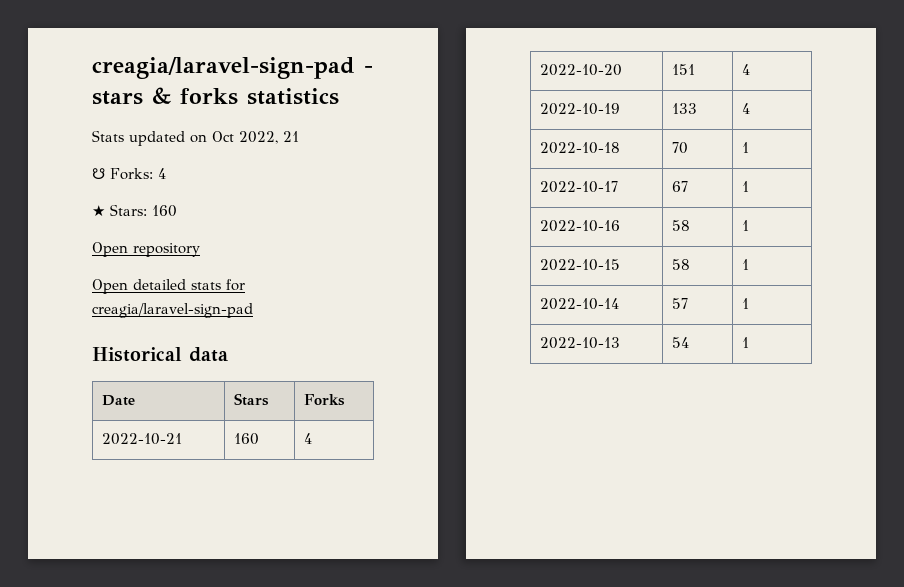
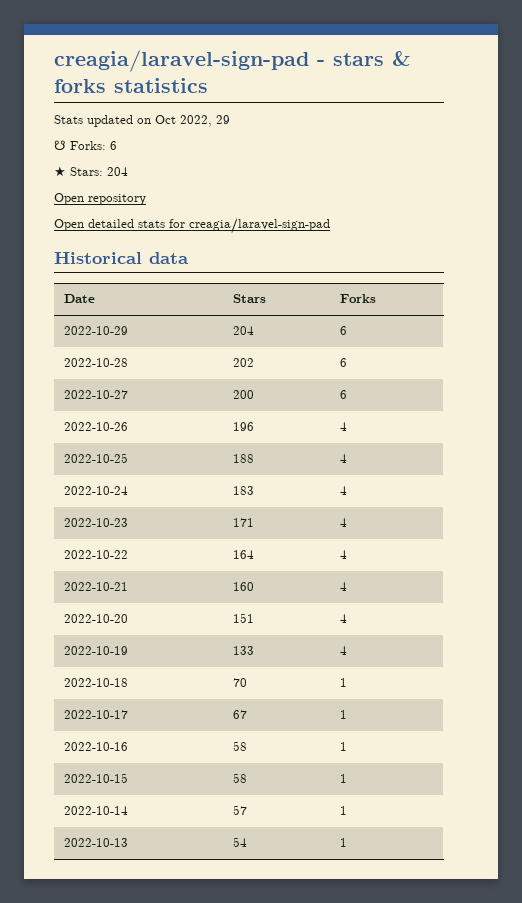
- Stats updated on Oct 2022, 21
+ Stats updated on Oct 2022, 29
- ☋ Forks: 4
+ ☋ Forks: 6
- ★ Stars: 160
+ ★ Stars: 204
+ 2022-10-29 | 204 | 6
+ 2022-10-28 | 202 | 6
+ 2022-10-27 | 200 | 6
+ 2022-10-26 | 196 | 4
+ 2022-10-25 | 188 | 4
+ 2022-10-24 | 183 | 4
+ 2022-10-23 | 171 | 4
+ 2022-10-22 | 164 | 4

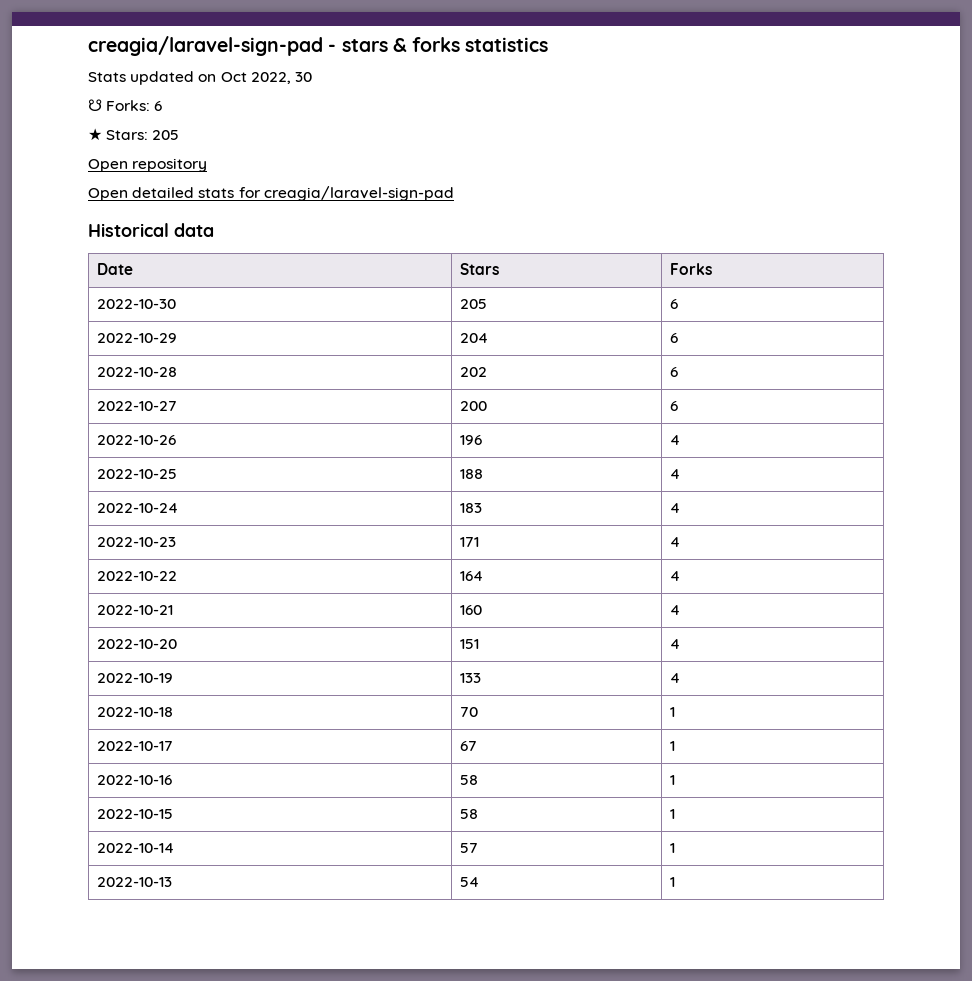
- Stats updated on Oct 2022, 29
+ Stats updated on Oct 2022, 30
- ★ Stars: 204
+ ★ Stars: 205
+ 2022-10-30 | 205 | 6

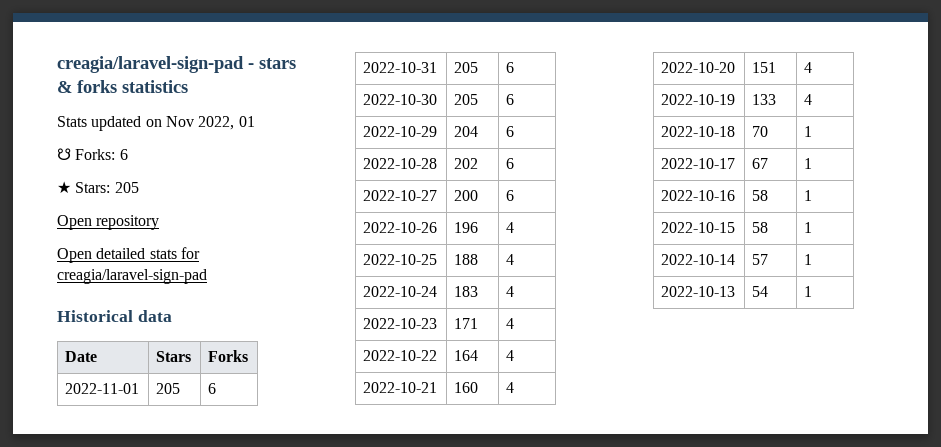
- Stats updated on Oct 2022, 30
+ Stats updated on Nov 2022, 01
+ 2022-11-01 | 205 | 6
+ 2022-10-31 | 205 | 6

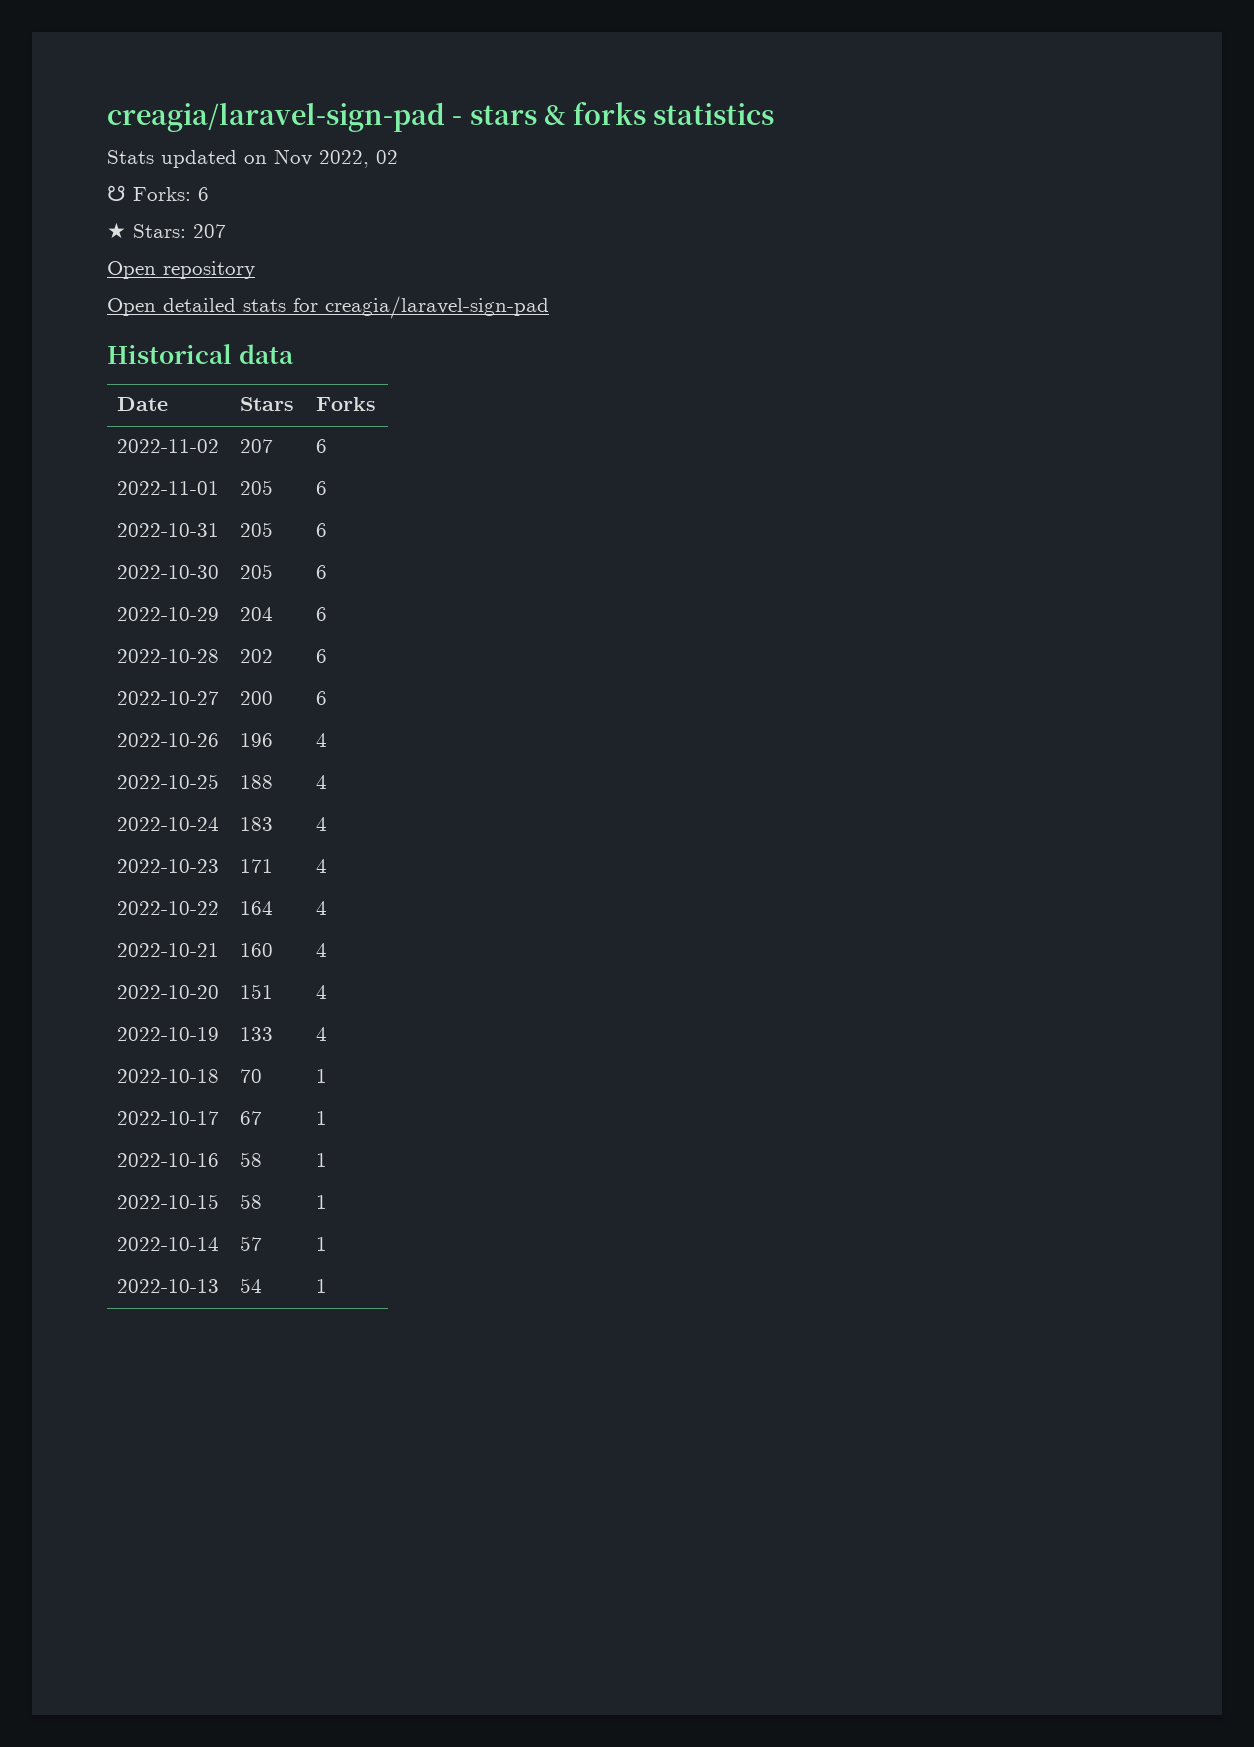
- Stats updated on Nov 2022, 01
+ Stats updated on Nov 2022, 02
- ★ Stars: 205
+ ★ Stars: 207
+ 2022-11-02 | 207 | 6

